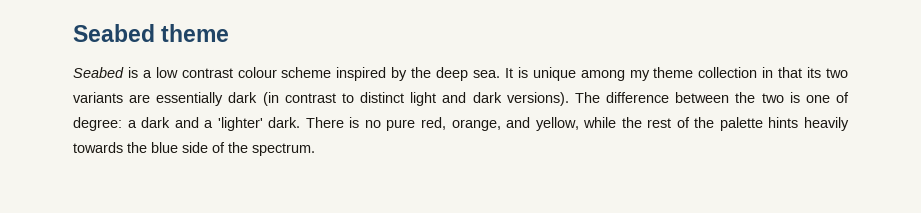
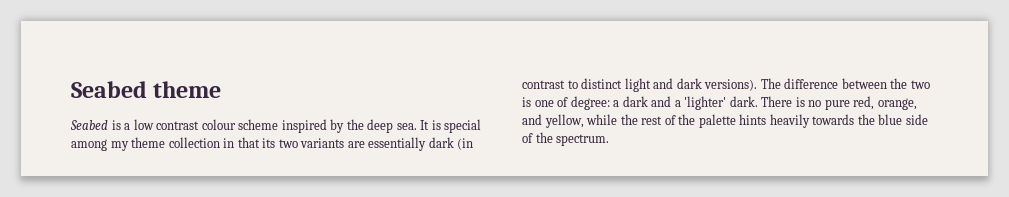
- It is unique among my theme collection in that its two variants are essentially dark (in contrast to distinct light and dark versions).
+ It is special among my theme collection in that its two variants are essentially dark (in contrast to distinct light and dark versions).

